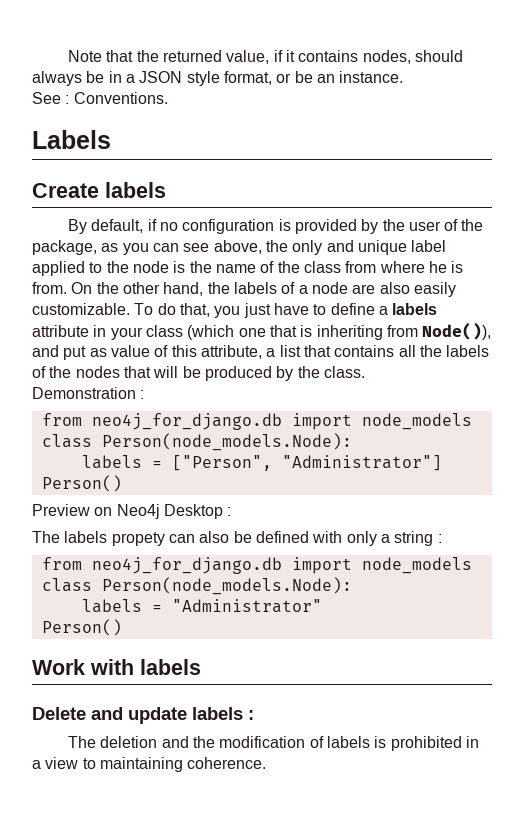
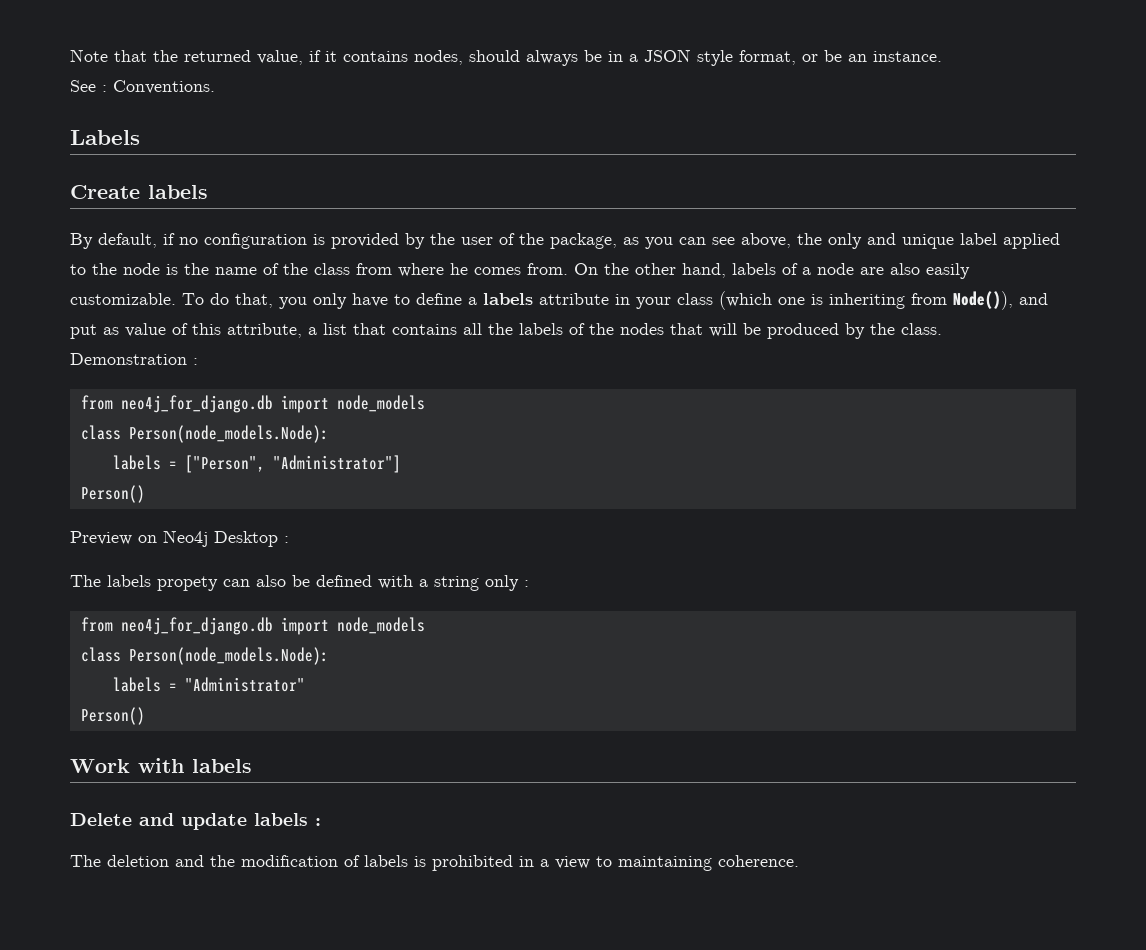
- By default, if no configuration is provided by the user of the package, as you can see above, the only and unique label applied to the node is the name of the class from where he is from.
+ By default, if no configuration is provided by the user of the package, as you can see above, the only and unique label applied to the node is the name of the class from where he comes from.
- On the other hand, the labels of a node are also easily customizable.
+ On the other hand, labels of a node are also easily customizable.
- To do that, you just have to define a labels attribute in your class (which one that is inheriting from Node()), and put as value of this attribute, a list that contains all the labels of the nodes that will be produced by the class.
+ To do that, you only have to define a labels attribute in your class (which one is inheriting from Node()), and put as value of this attribute, a list that contains all the labels of the nodes that will be produced by the class.
- The labels propety can also be defined with only a string :
+ The labels propety can also be defined with a string only :

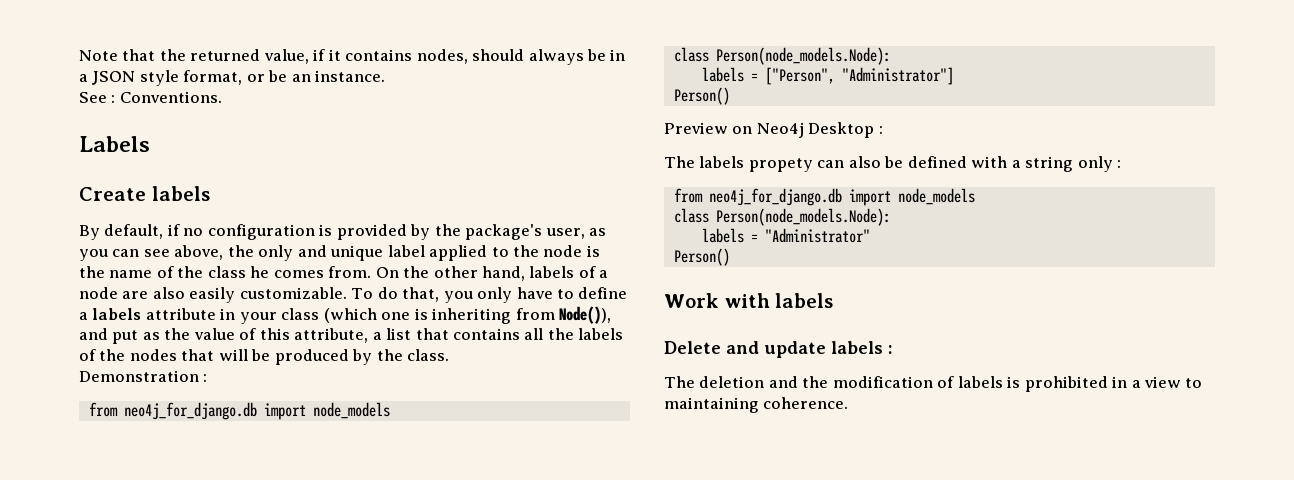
- By default, if no configuration is provided by the user of the package, as you can see above, the only and unique label applied to the node is the name of the class from where he comes from.
+ By default, if no configuration is provided by the package's user, as you can see above, the only and unique label applied to the node is the name of the class he comes from.
- To do that, you only have to define a labels attribute in your class (which one is inheriting from Node()), and put as value of this attribute, a list that contains all the labels of the nodes that will be produced by the class.
+ To do that, you only have to define a labels attribute in your class (which one is inheriting from Node()), and put as the value of this attribute, a list that contains all the labels of the nodes that will be produced by the class.

